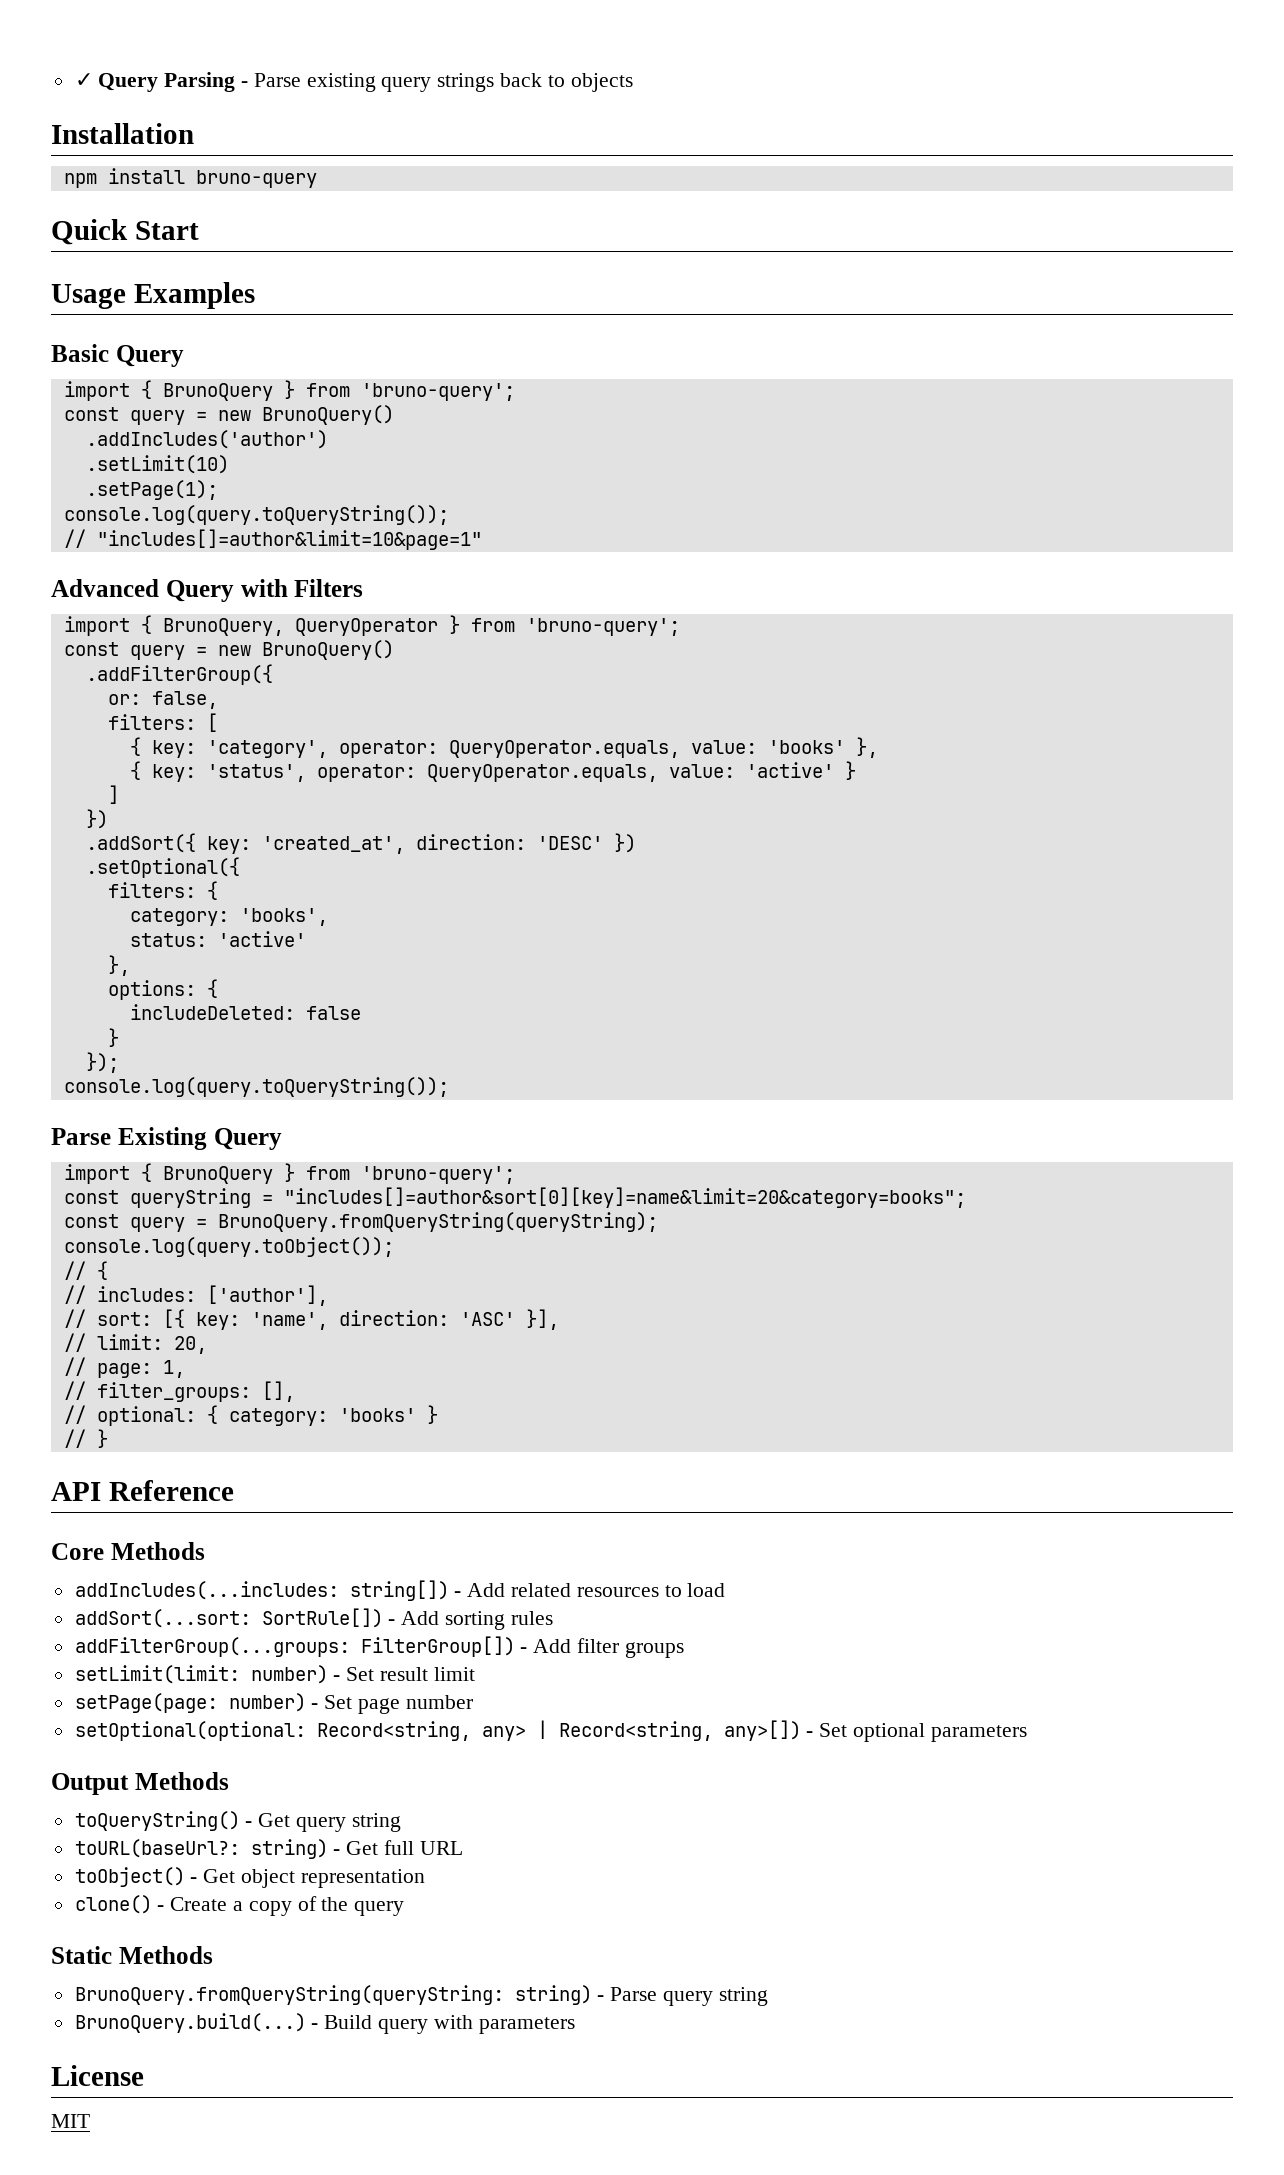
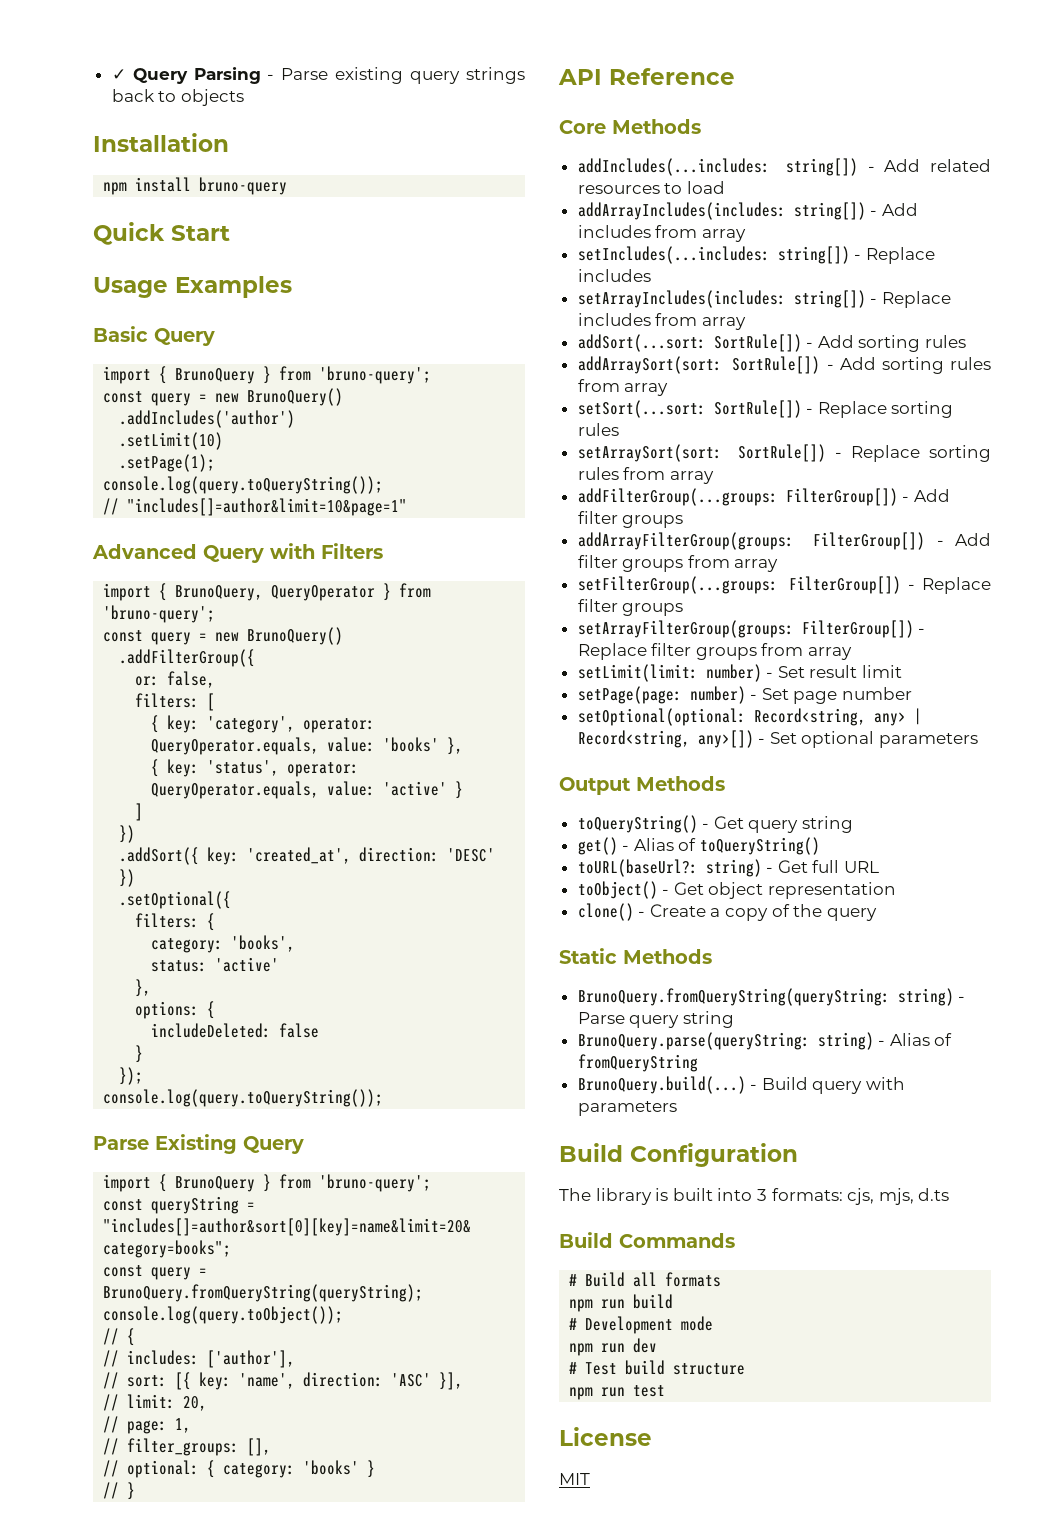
+ addArrayIncludes(includes: string[]) - Add includes from array
+ setIncludes(...includes: string[]) - Replace includes
+ setArrayIncludes(includes: string[]) - Replace includes from array
+ addArraySort(sort: SortRule[]) - Add sorting rules from array
+ setSort(...sort: SortRule[]) - Replace sorting rules
+ setArraySort(sort: SortRule[]) - Replace sorting rules from array
+ addArrayFilterGroup(groups: FilterGroup[]) - Add filter groups from array
+ setFilterGroup(...groups: FilterGroup[]) - Replace filter groups
+ setArrayFilterGroup(groups: FilterGroup[]) - Replace filter groups from array
+ get() - Alias of toQueryString()
+ BrunoQuery.parse(queryString: string) - Alias of fromQueryString
+ Build Configuration
+ The library is built into 3 formats: cjs, mjs, d.ts
+ Build Commands
+ # Build all formats
+ npm run build
+ # Development mode
+ npm run dev
+ # Test build structure
+ npm run test

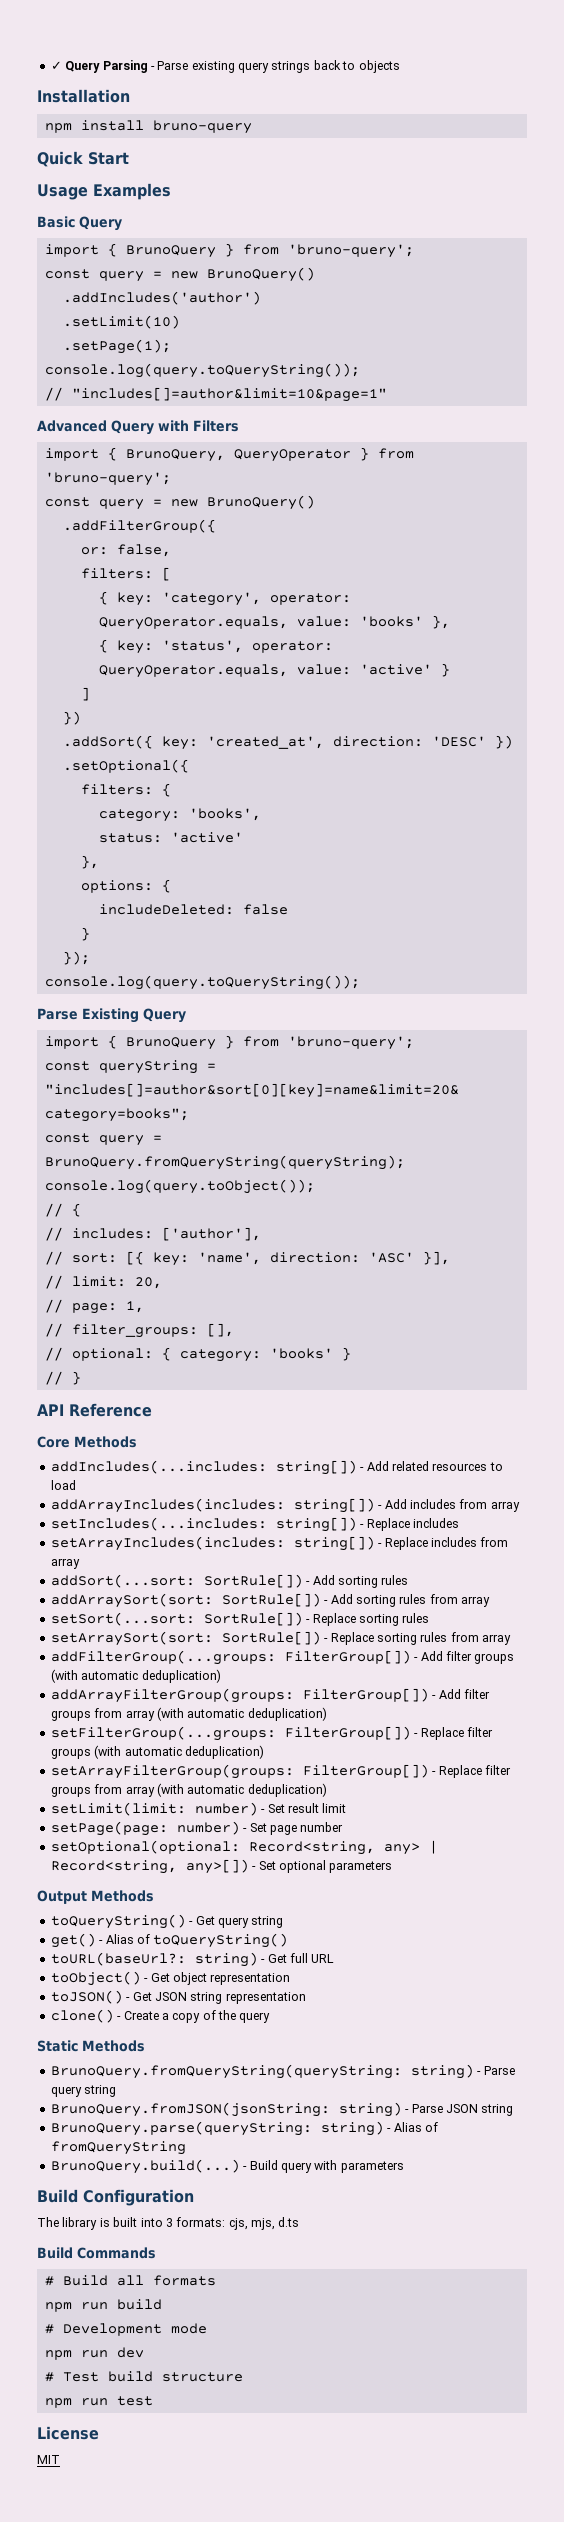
- addFilterGroup(...groups: FilterGroup[]) - Add filter groups
+ addFilterGroup(...groups: FilterGroup[]) - Add filter groups (with automatic deduplication)
- addArrayFilterGroup(groups: FilterGroup[]) - Add filter groups from array
+ addArrayFilterGroup(groups: FilterGroup[]) - Add filter groups from array (with automatic deduplication)
- setFilterGroup(...groups: FilterGroup[]) - Replace filter groups
+ setFilterGroup(...groups: FilterGroup[]) - Replace filter groups (with automatic deduplication)
- setArrayFilterGroup(groups: FilterGroup[]) - Replace filter groups from array
+ setArrayFilterGroup(groups: FilterGroup[]) - Replace filter groups from array (with automatic deduplication)
+ toJSON() - Get JSON string representation
+ BrunoQuery.fromJSON(jsonString: string) - Parse JSON string

